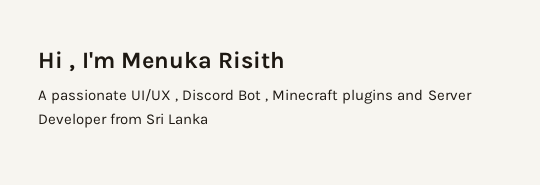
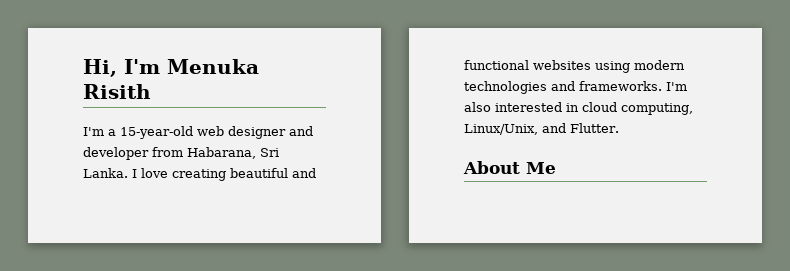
- Hi , I'm Menuka Risith
+ Hi, I'm Menuka Risith
- A passionate UI/UX , Discord Bot , Minecraft plugins and Server Developer from Sri Lanka
+ I'm a 15-year-old web designer and developer from Habarana, Sri Lanka. I love creating beautiful and functional websites using modern technologies and frameworks. I'm also interested in cloud computing, Linux/Unix, and Flutter.
+ About Me

